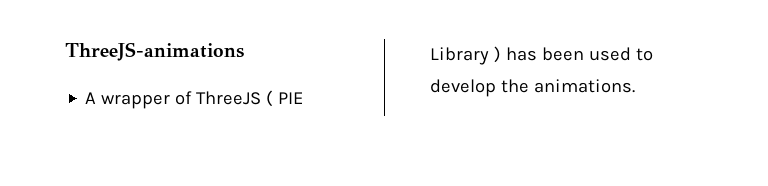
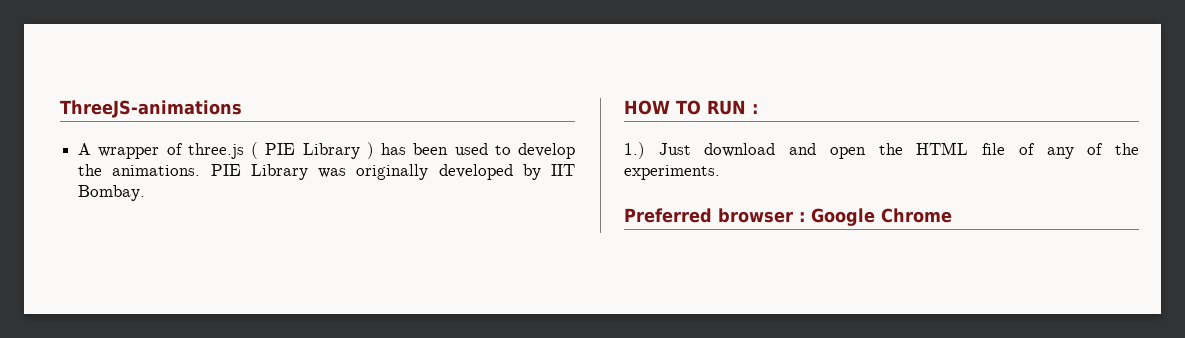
- A wrapper of ThreeJS ( PIE Library ) has been used to develop the animations.
+ A wrapper of three.js ( PIE Library ) has been used to develop the animations.
+ PIE Library was originally developed by IIT Bombay.
+ HOW TO RUN :
+ 1.) Just download and open the HTML file of any of the experiments.
+ Preferred browser : Google Chrome

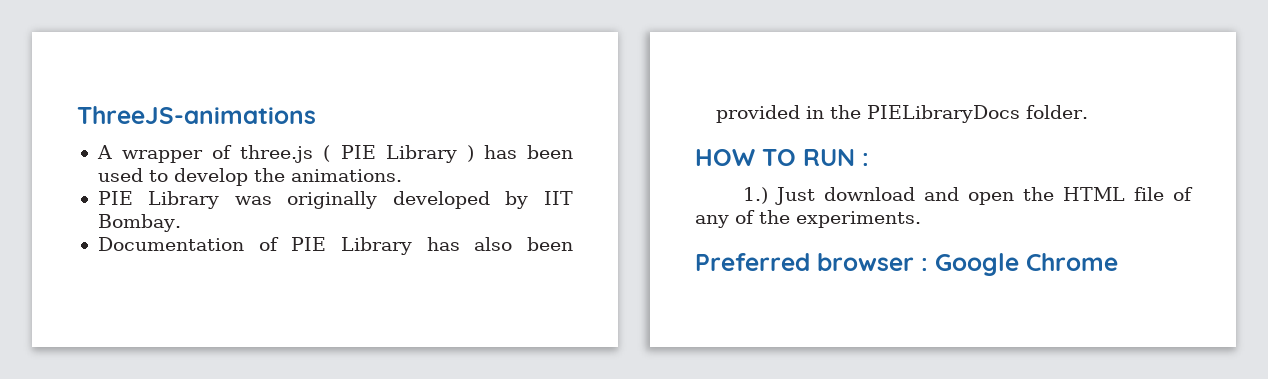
- A wrapper of three.js ( PIE Library ) has been used to develop the animations. PIE Library was originally developed by IIT Bombay.
+ A wrapper of three.js ( PIE Library ) has been used to develop the animations.
+ PIE Library was originally developed by IIT Bombay.
+ Documentation of PIE Library has also been provided in the PIELibraryDocs folder.

